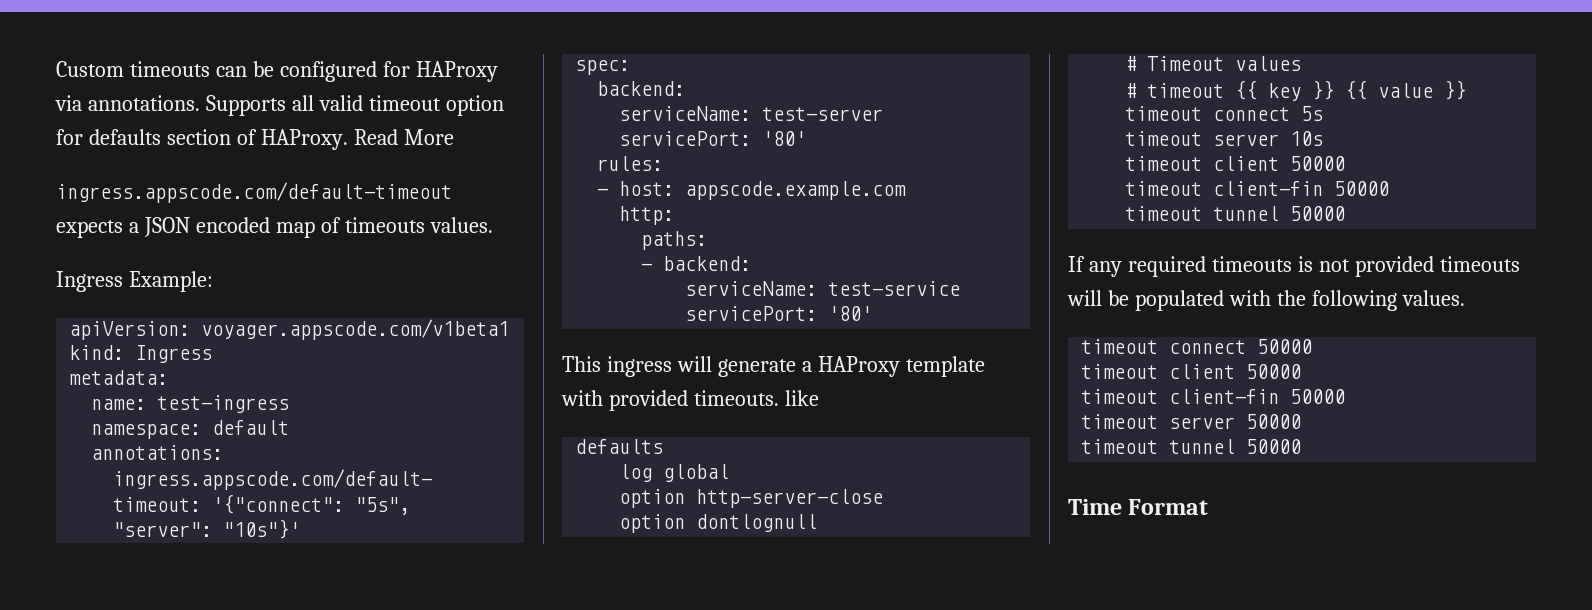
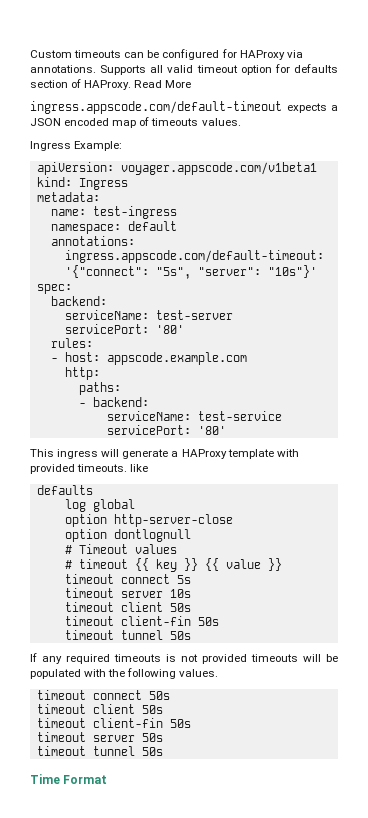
  timeout server 10s
- timeout client 50000
- timeout client-fin 50000
- timeout tunnel 50000
+ timeout client 50s
+ timeout client-fin 50s
+ timeout tunnel 50s
- timeout connect 50000
- timeout client 50000
- timeout client-fin 50000
- timeout server 50000
- timeout tunnel 50000
+ timeout connect 50s
+ timeout client 50s
+ timeout client-fin 50s
+ timeout server 50s
+ timeout tunnel 50s

